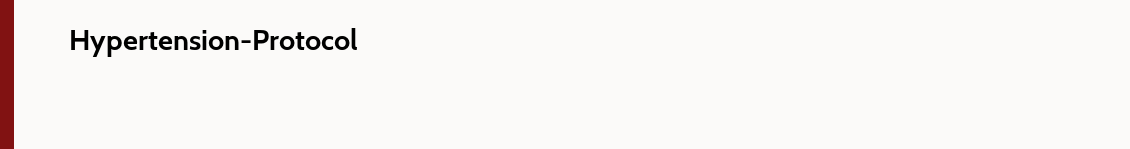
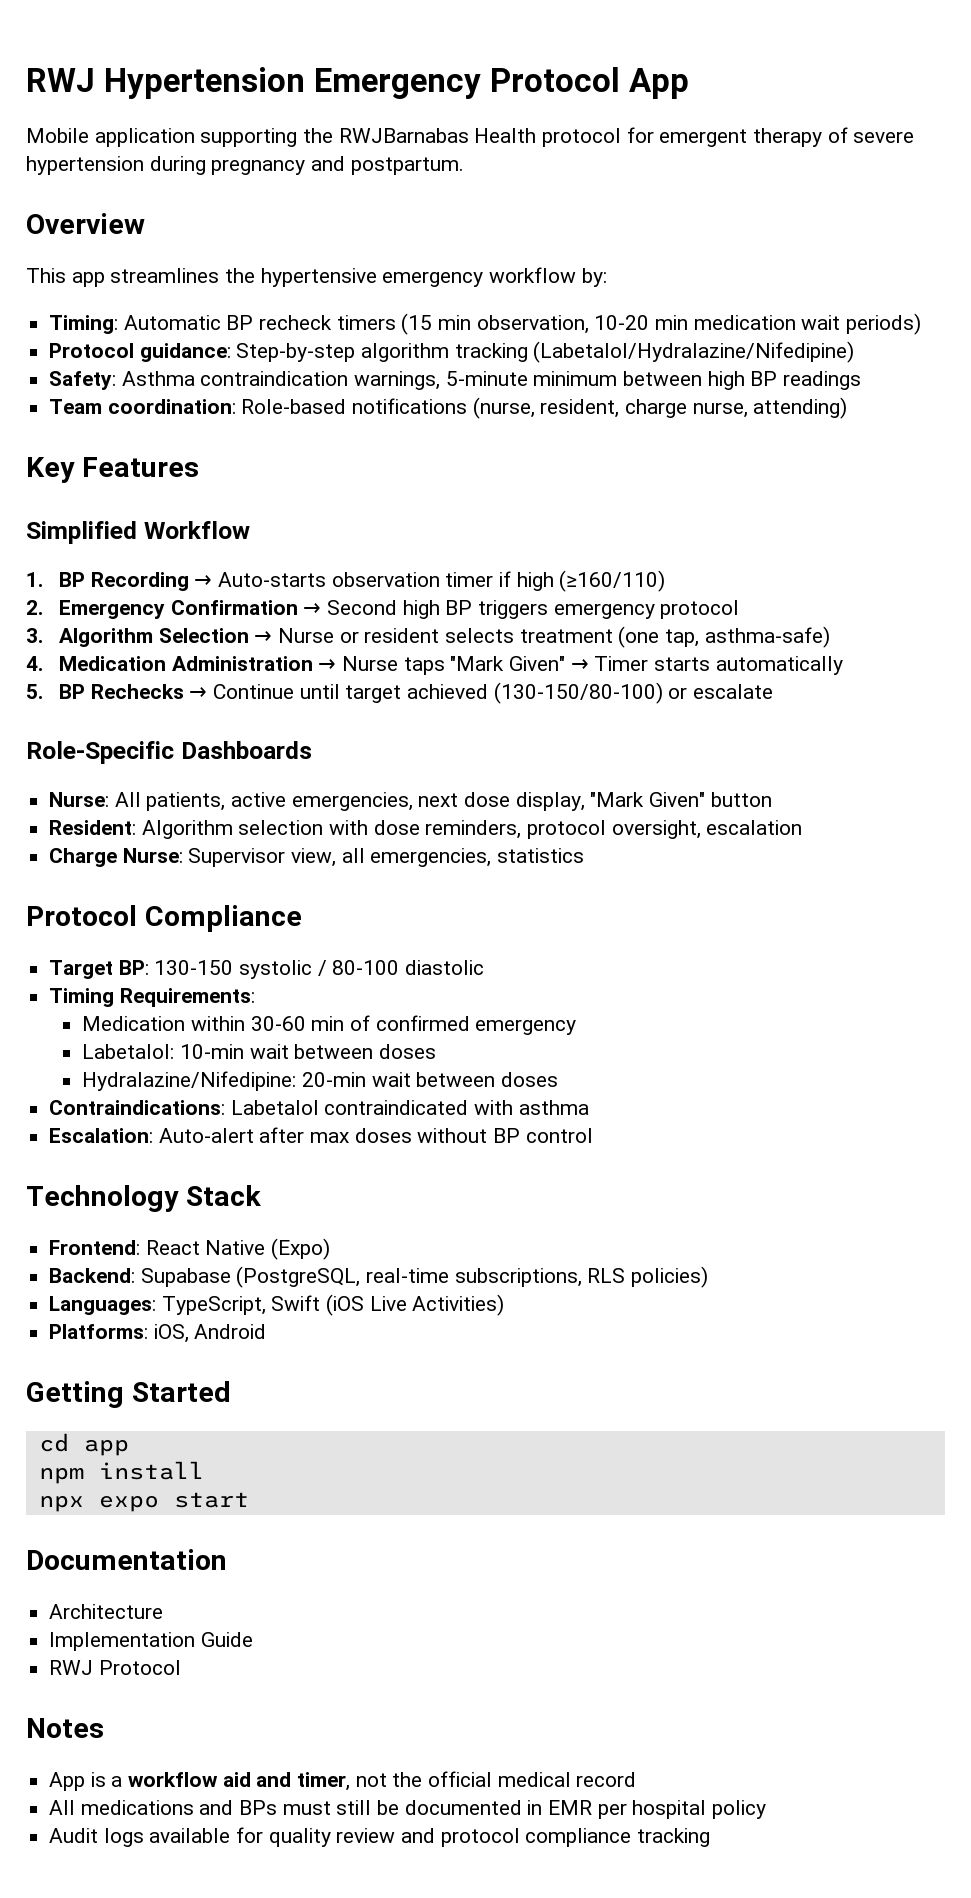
- Hypertension-Protocol
+ RWJ Hypertension Emergency Protocol App
+ Mobile application supporting the RWJBarnabas Health protocol for emergent therapy of severe hypertension during pregnancy and postpartum.
+ Overview
+ This app streamlines the hypertensive emergency workflow by:
+ Timing: Automatic BP recheck timers (15 min observation, 10-20 min medication wait periods)
+ Protocol guidance: Step-by-step algorithm tracking (Labetalol/Hydralazine/Nifedipine)
+ Safety: Asthma contraindication warnings, 5-minute minimum between high BP readings
+ Team coordination: Role-based notifications (nurse, resident, charge nurse, attending)
+ Key Features
+ Simplified Workflow
+ 1. BP Recording → Auto-starts observation timer if high (≥160/110)
+ 2. Emergency Confirmation → Second high BP triggers emergency protocol
+ 3. Algorithm Selection → Nurse or resident selects treatment (one tap, asthma-safe)
+ 4. Medication Administration → Nurse taps "Mark Given" → Timer starts automatically
+ 5. BP Rechecks → Continue until target achieved (130-150/80-100) or escalate
+ Role-Specific Dashboards
+ Nurse: All patients, active emergencies, next dose display, "Mark Given" button
+ Resident: Algorithm selection with dose reminders, protocol oversight, escalation
+ Charge Nurse: Supervisor view, all emergencies, statistics
+ Protocol Compliance
+ Target BP: 130-150 systolic / 80-100 diastolic
+ Timing Requirements:
+ Medication within 30-60 min of confirmed emergency
+ Labetalol: 10-min wait between doses
+ Hydralazine/Nifedipine: 20-min wait between doses
+ Contraindications: Labetalol contraindicated with asthma
+ Escalation: Auto-alert after max doses without BP control
+ Technology Stack
+ Frontend: React Native (Expo)
+ Backend: Supabase (PostgreSQL, real-time subscriptions, RLS policies)
+ Languages: TypeScript, Swift (iOS Live Activities)
+ Platforms: iOS, Android
+ Getting Started
+ cd app
+ npm install
+ npx expo start
+ Documentation
+ Architecture
+ Implementation Guide
+ RWJ Protocol
+ Notes
+ App is a workflow aid and timer, not the official medical record
+ All medications and BPs must still be documented in EMR per hospital policy
+ Audit logs available for quality review and protocol compliance tracking

